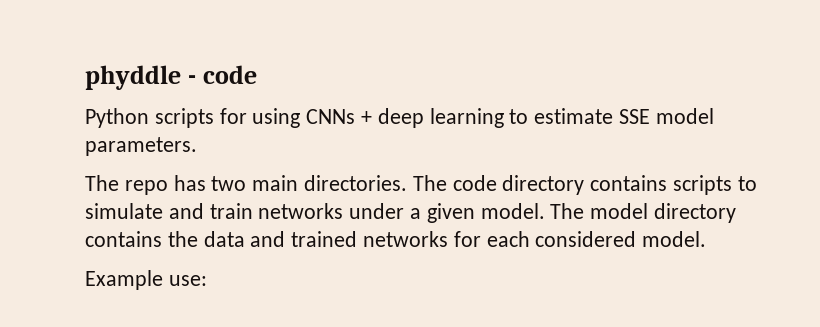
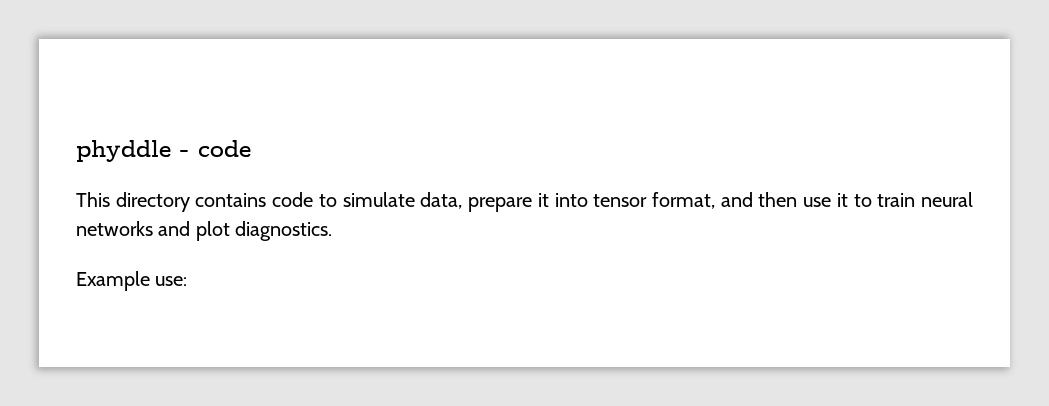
- Python scripts for using CNNs + deep learning to estimate SSE model parameters.
- The repo has two main directories. The code directory contains scripts to simulate and train networks under a given model. The model directory contains the data and trained networks for each considered model.
+ This directory contains code to simulate data, prepare it into tensor format, and then use it to train neural networks and plot diagnostics.

